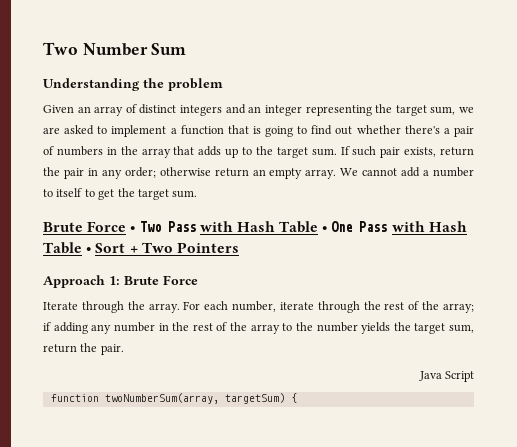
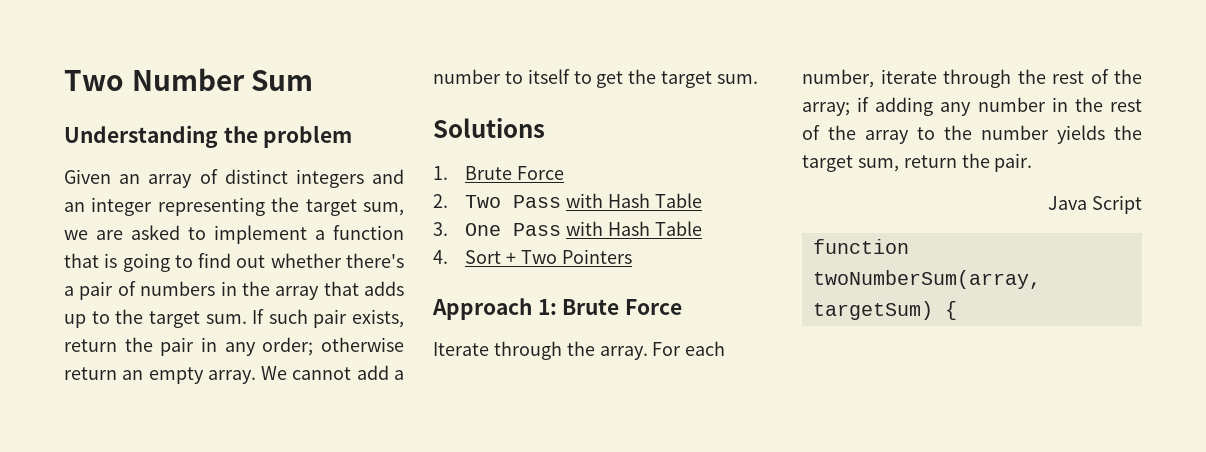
- Brute Force • Two Pass with Hash Table • One Pass with Hash Table • Sort + Two Pointers
+ Solutions
+ 1. Brute Force
+ 2. Two Pass with Hash Table
+ 3. One Pass with Hash Table
+ 4. Sort + Two Pointers

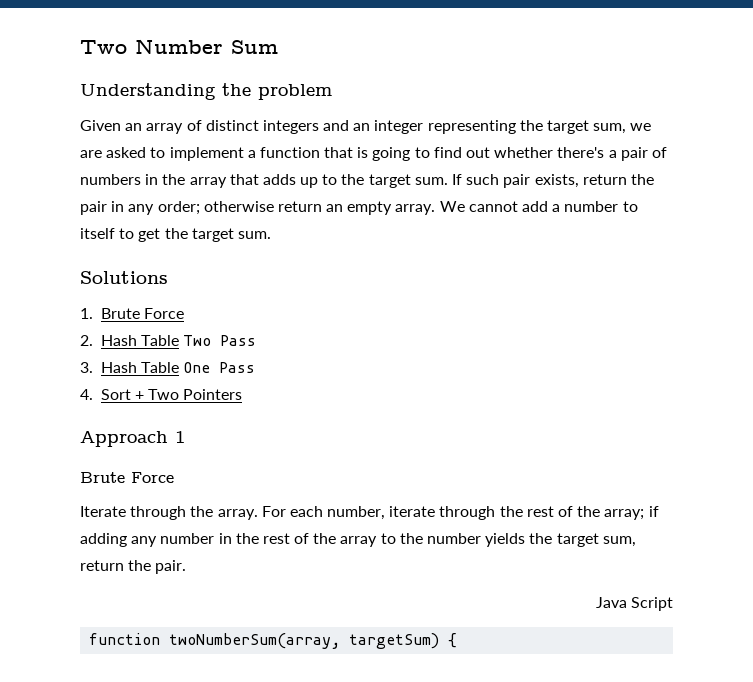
- 2. Two Pass with Hash Table
- 3. One Pass with Hash Table
+ 2. Hash Table Two Pass
+ 3. Hash Table One Pass
- Approach 1: Brute Force
+ Approach 1
+ Brute Force

